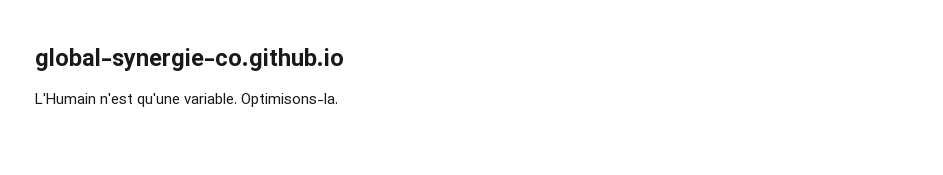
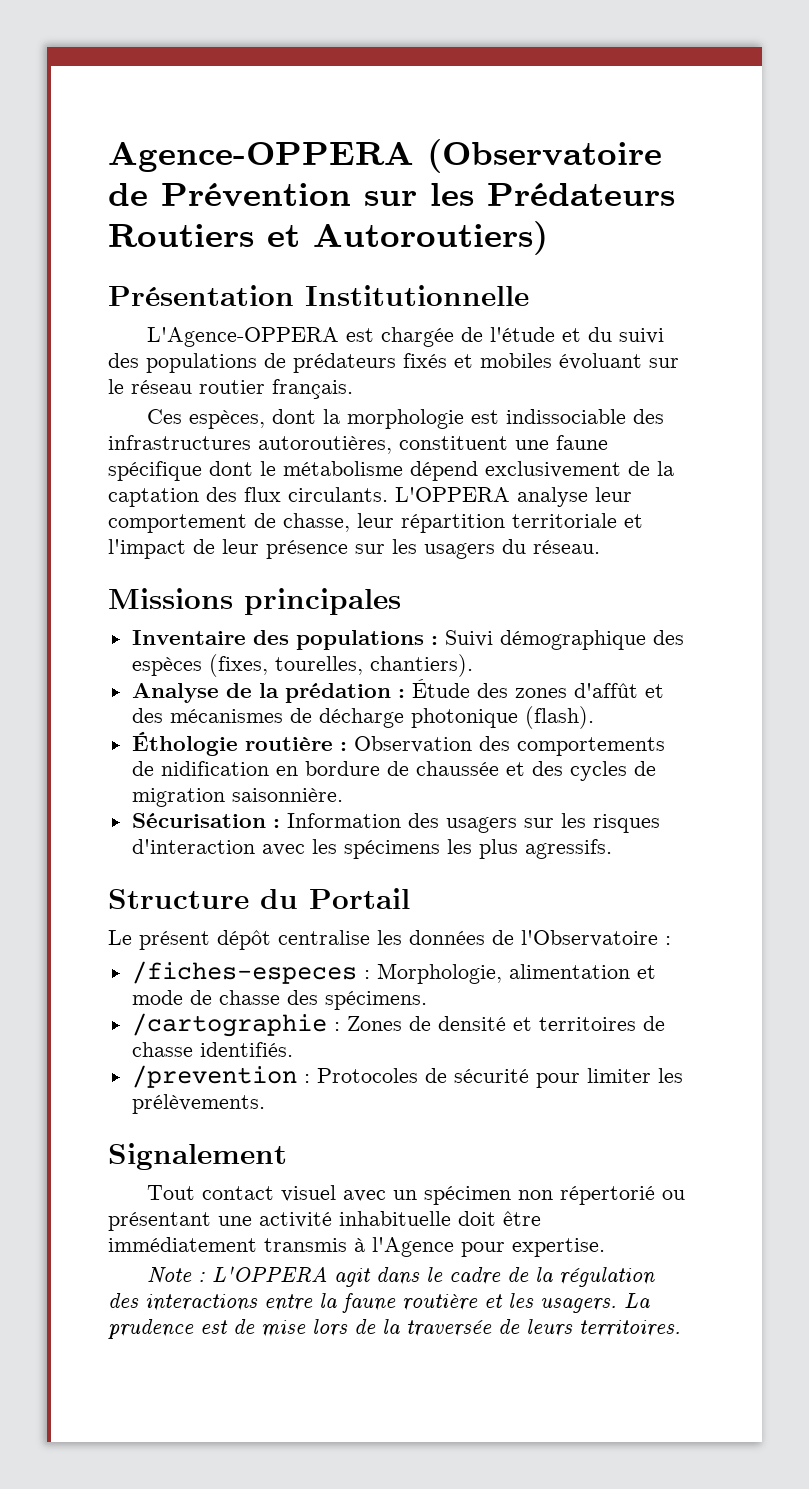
- global-synergie-co.github.io
- L'Humain n'est qu'une variable. Optimisons-la.
+ Agence-OPPERA (Observatoire de Prévention sur les Prédateurs Routiers et Autoroutiers)
+ Présentation Institutionnelle
+ L'Agence-OPPERA est chargée de l'étude et du suivi des populations de prédateurs fixés et mobiles évoluant sur le réseau routier français.
+ Ces espèces, dont la morphologie est indissociable des infrastructures autoroutières, constituent une faune spécifique dont le métabolisme dépend exclusivement de la captation des flux circulants. L'OPPERA analyse leur comportement de chasse, leur répartition territoriale et l'impact de leur présence sur les usagers du réseau.
+ Missions principales
+ Inventaire des populations : Suivi démographique des espèces (fixes, tourelles, chantiers).
+ Analyse de la prédation : Étude des zones d'affût et des mécanismes de décharge photonique (flash).
+ Éthologie routière : Observation des comportements de nidification en bordure de chaussée et des cycles de migration saisonnière.
+ Sécurisation : Information des usagers sur les risques d'interaction avec les spécimens les plus agressifs.
+ Structure du Portail
+ Le présent dépôt centralise les données de l'Observatoire :
+ /fiches-especes : Morphologie, alimentation et mode de chasse des spécimens.
+ /cartographie : Zones de densité et territoires de chasse identifiés.
+ /prevention : Protocoles de sécurité pour limiter les prélèvements.
+ Signalement
+ Tout contact visuel avec un spécimen non répertorié ou présentant une activité inhabituelle doit être immédiatement transmis à l'Agence pour expertise.
+ Note : L'OPPERA agit dans le cadre de la régulation des interactions entre la faune routière et les usagers. La prudence est de mise lors de la traversée de leurs territoires.

